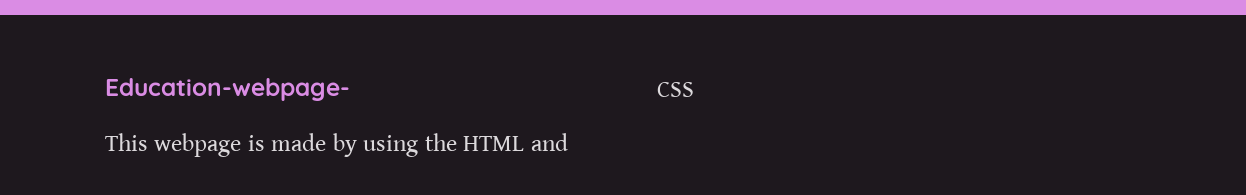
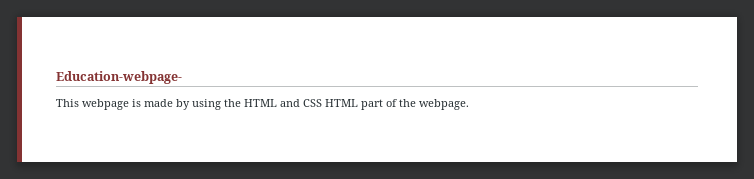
- This webpage is made by using the HTML and CSS
+ This webpage is made by using the HTML and CSS HTML part of the webpage.

